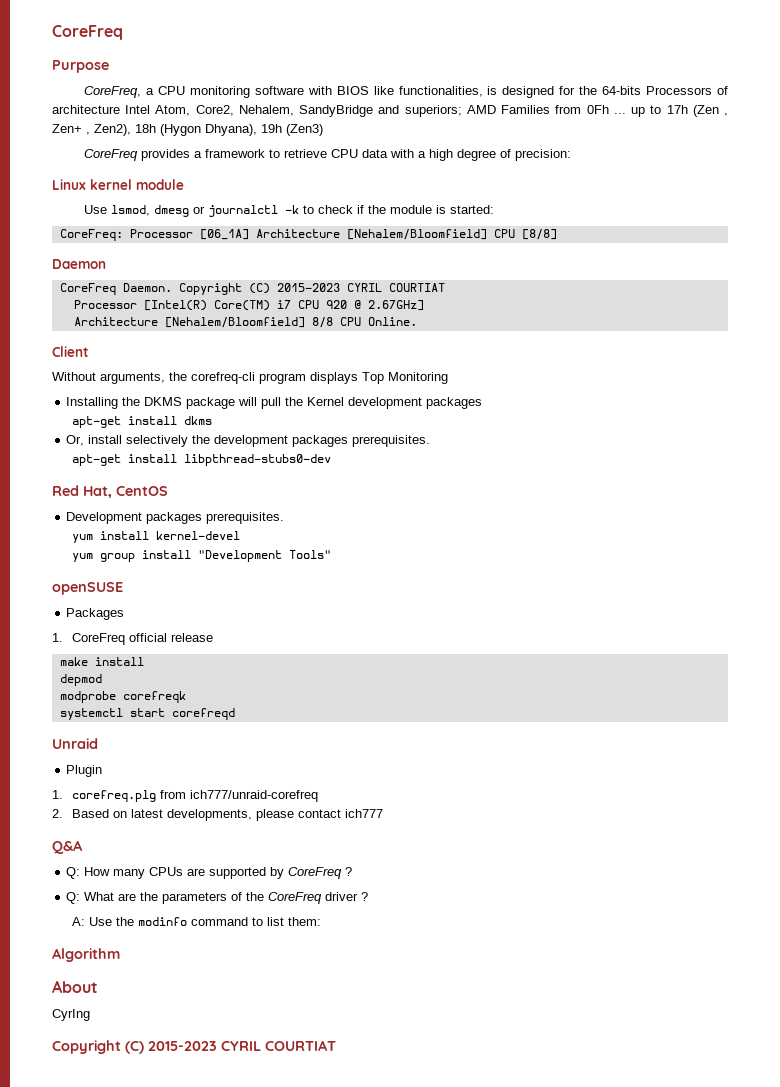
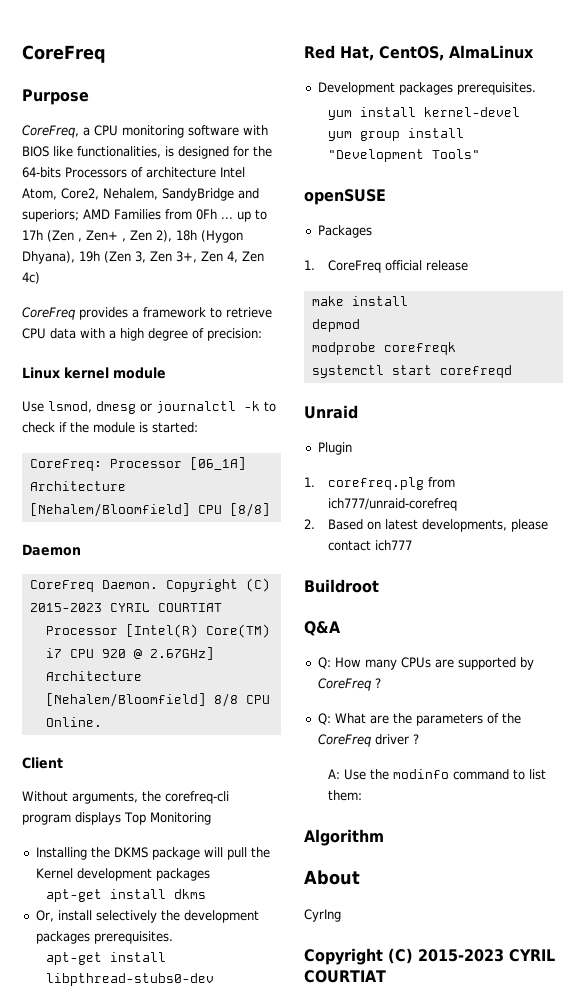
- CoreFreq, a CPU monitoring software with BIOS like functionalities, is designed for the 64-bits Processors of architecture Intel Atom, Core2, Nehalem, SandyBridge and superiors; AMD Families from 0Fh ... up to 17h (Zen , Zen+ , Zen2), 18h (Hygon Dhyana), 19h (Zen3)
+ CoreFreq, a CPU monitoring software with BIOS like functionalities, is designed for the 64-bits Processors of architecture Intel Atom, Core2, Nehalem, SandyBridge and superiors; AMD Families from 0Fh ... up to 17h (Zen , Zen+ , Zen 2), 18h (Hygon Dhyana), 19h (Zen 3, Zen 3+, Zen 4, Zen 4c)
- Red Hat, CentOS
+ Red Hat, CentOS, AlmaLinux
+ Buildroot

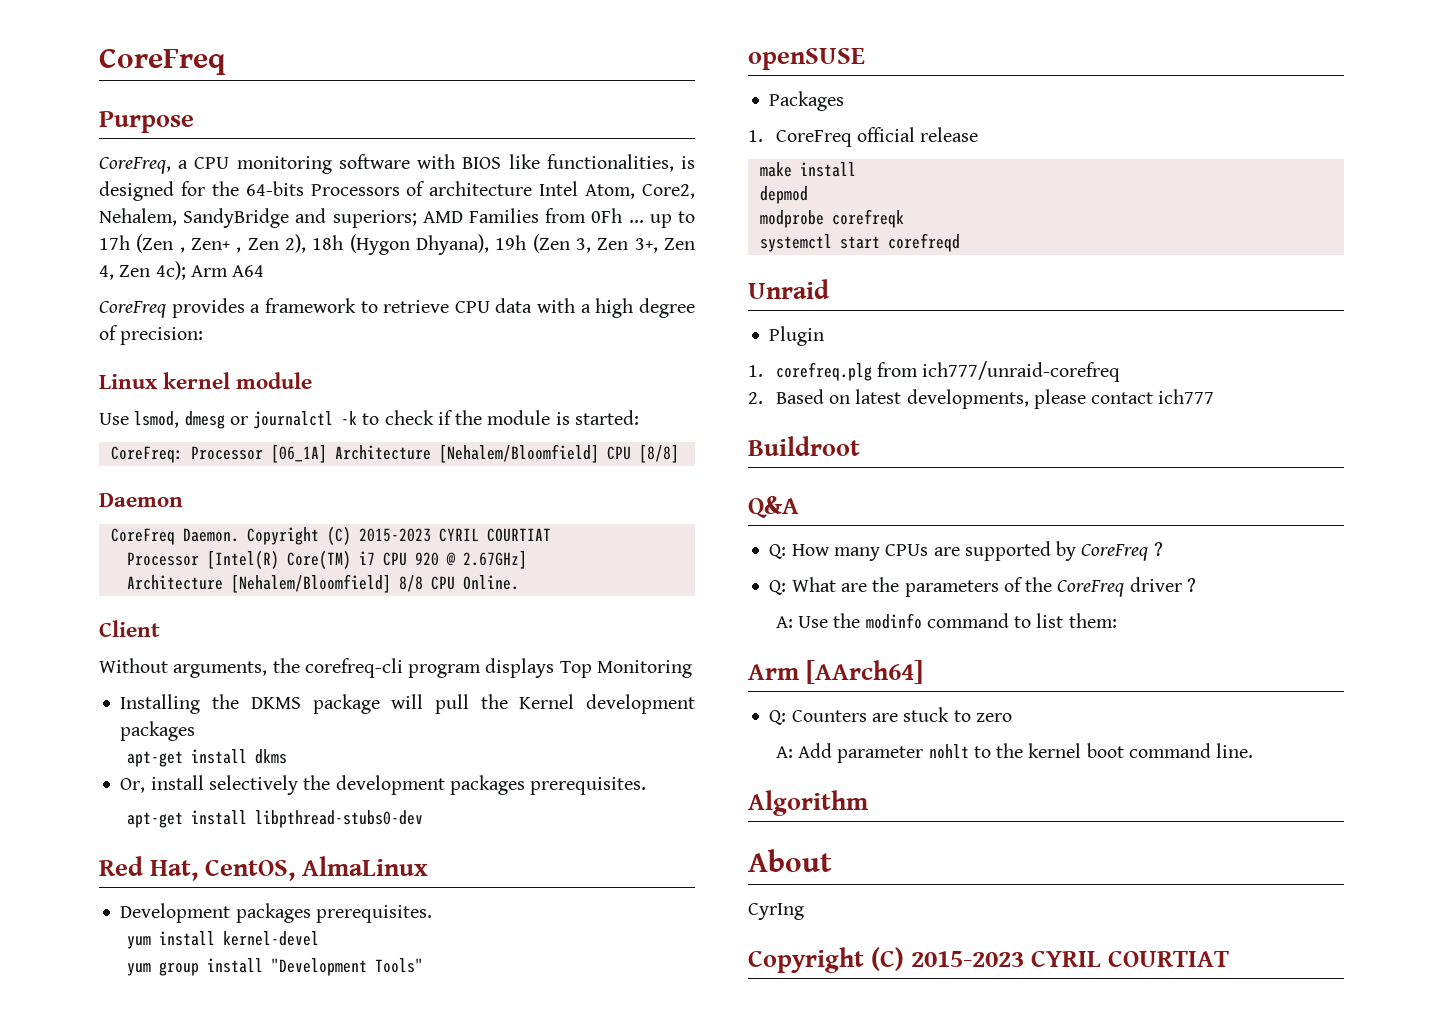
- CoreFreq, a CPU monitoring software with BIOS like functionalities, is designed for the 64-bits Processors of architecture Intel Atom, Core2, Nehalem, SandyBridge and superiors; AMD Families from 0Fh ... up to 17h (Zen , Zen+ , Zen 2), 18h (Hygon Dhyana), 19h (Zen 3, Zen 3+, Zen 4, Zen 4c)
+ CoreFreq, a CPU monitoring software with BIOS like functionalities, is designed for the 64-bits Processors of architecture Intel Atom, Core2, Nehalem, SandyBridge and superiors; AMD Families from 0Fh ... up to 17h (Zen , Zen+ , Zen 2), 18h (Hygon Dhyana), 19h (Zen 3, Zen 3+, Zen 4, Zen 4c); Arm A64
+ Arm [AArch64]
+ Q: Counters are stuck to zero
+ A: Add parameter nohlt to the kernel boot command line.

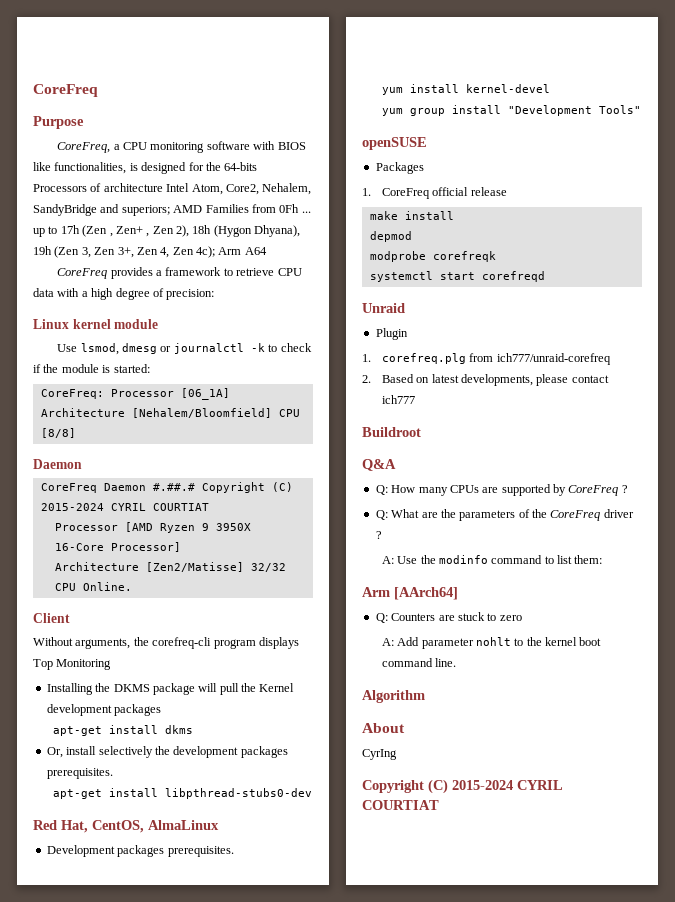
- CoreFreq Daemon. Copyright (C) 2015-2023 CYRIL COURTIAT
+ CoreFreq Daemon #.##.# Copyright (C) 2015-2024 CYRIL COURTIAT
- Processor [Intel(R) Core(TM) i7 CPU 920 @ 2.67GHz]
- Architecture [Nehalem/Bloomfield] 8/8 CPU Online.
+ Processor [AMD Ryzen 9 3950X 16-Core Processor]
+ Architecture [Zen2/Matisse] 32/32 CPU Online.
  CyrIng
- Copyright (C) 2015-2023 CYRIL COURTIAT
+ Copyright (C) 2015-2024 CYRIL COURTIAT

